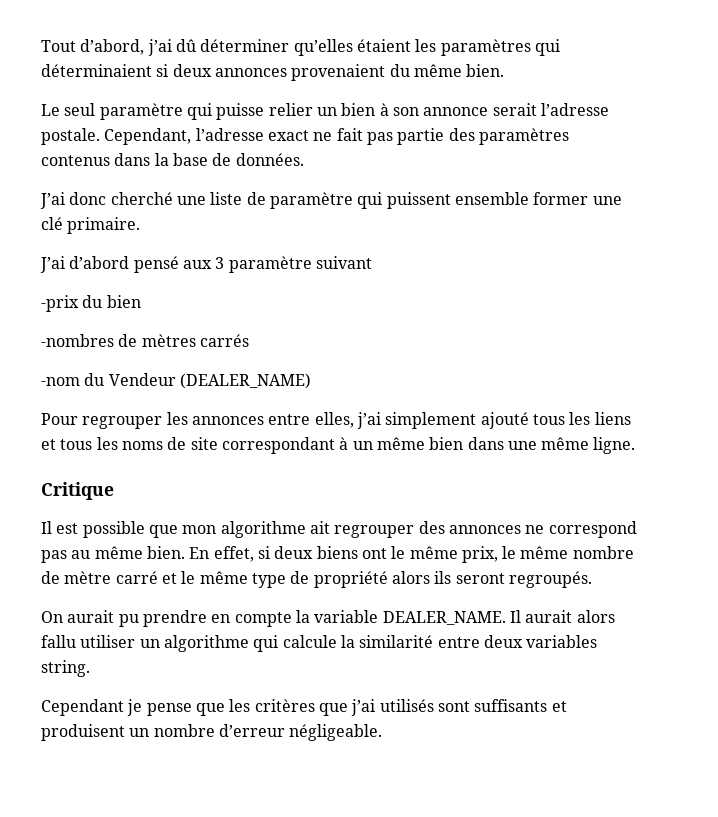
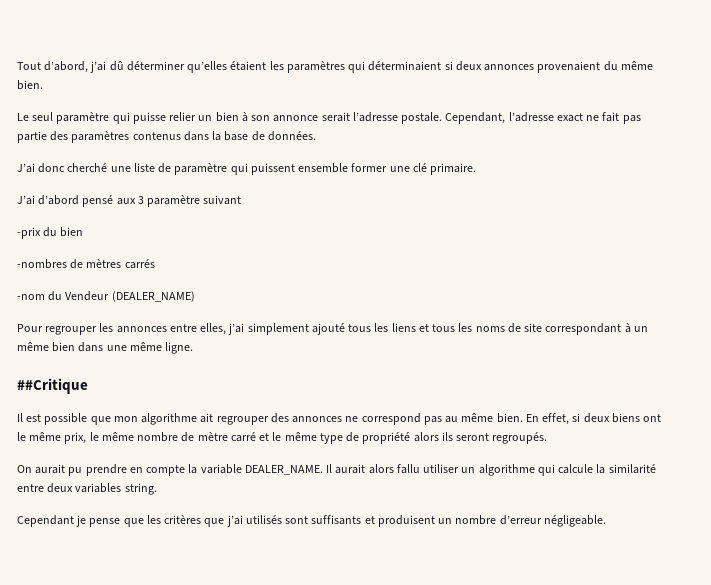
- Critique
+ ##Critique

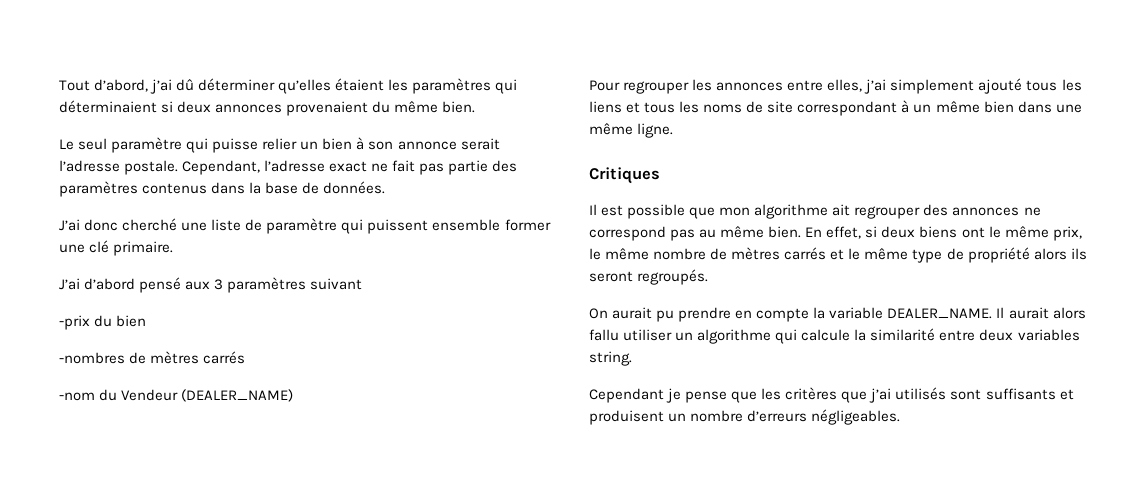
- J’ai d’abord pensé aux 3 paramètre suivant
+ J’ai d’abord pensé aux 3 paramètres suivant
- ##Critique
+ Critiques
- En effet, si deux biens ont le même prix, le même nombre de mètre carré et le même type de propriété alors ils seront regroupés.
+ En effet, si deux biens ont le même prix, le même nombre de mètres carrés et le même type de propriété alors ils seront regroupés.
- Cependant je pense que les critères que j’ai utilisés sont suffisants et produisent un nombre d’erreur négligeable.
+ Cependant je pense que les critères que j’ai utilisés sont suffisants et produisent un nombre d’erreurs négligeables.

